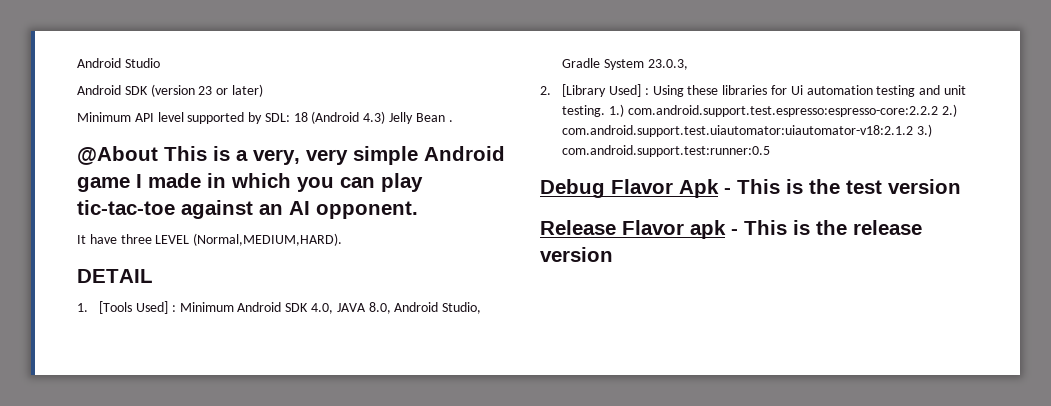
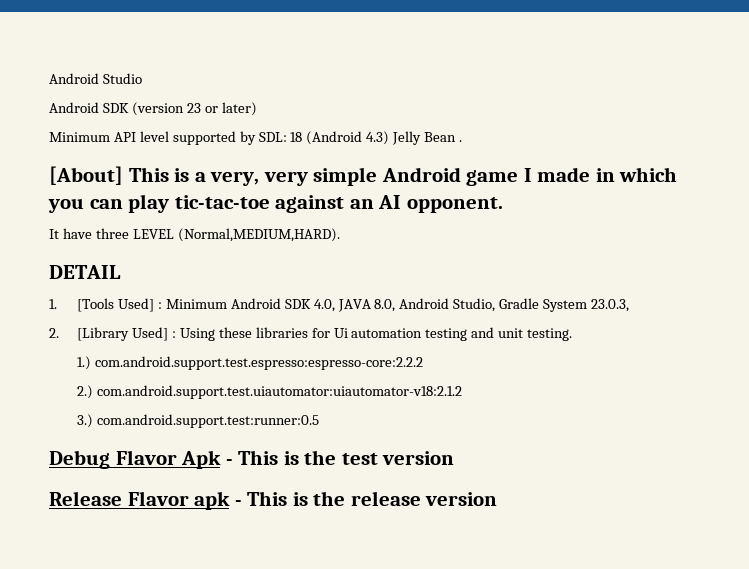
- @About This is a very, very simple Android game I made in which you can play tic-tac-toe against an AI opponent.
+ [About] This is a very, very simple Android game I made in which you can play tic-tac-toe against an AI opponent.
- 2. [Library Used] : Using these libraries for Ui automation testing and unit testing. 1.) com.android.support.test.espresso:espresso-core:2.2.2 2.) com.android.support.test.uiautomator:uiautomator-v18:2.1.2 3.) com.android.support.test:runner:0.5
+ 2. [Library Used] : Using these libraries for Ui automation testing and unit testing.
+ 1.) com.android.support.test.espresso:espresso-core:2.2.2
+ 2.) com.android.support.test.uiautomator:uiautomator-v18:2.1.2
+ 3.) com.android.support.test:runner:0.5

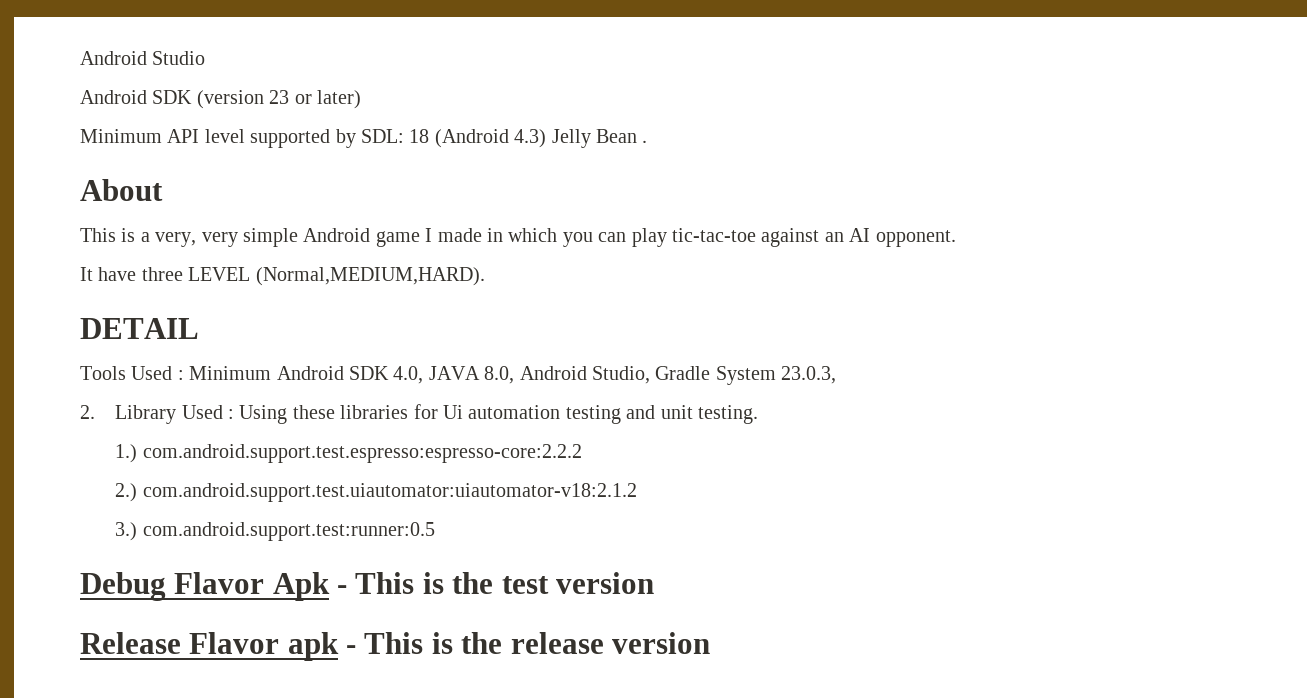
- [About] This is a very, very simple Android game I made in which you can play tic-tac-toe against an AI opponent.
+ About
+ This is a very, very simple Android game I made in which you can play tic-tac-toe against an AI opponent.
- 1. [Tools Used] : Minimum Android SDK 4.0, JAVA 8.0, Android Studio, Gradle System 23.0.3,
+ Tools Used : Minimum Android SDK 4.0, JAVA 8.0, Android Studio, Gradle System 23.0.3,
- 2. [Library Used] : Using these libraries for Ui automation testing and unit testing.
+ 2. Library Used : Using these libraries for Ui automation testing and unit testing.

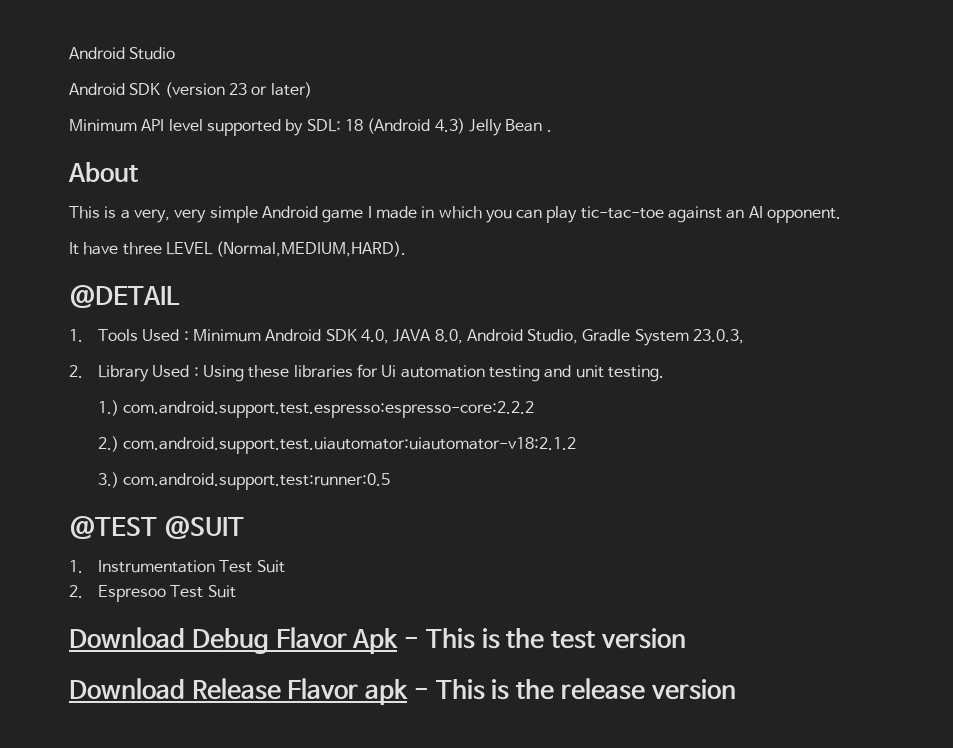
- DETAIL
- Tools Used : Minimum Android SDK 4.0, JAVA 8.0, Android Studio, Gradle System 23.0.3,
+ @DETAIL
+ 1. Tools Used : Minimum Android SDK 4.0, JAVA 8.0, Android Studio, Gradle System 23.0.3,
- Debug Flavor Apk - This is the test version
+ @TEST @SUIT
+ 1. Instrumentation Test Suit
+ 2. Espresoo Test Suit
+ Download Debug Flavor Apk - This is the test version
- Release Flavor apk - This is the release version
+ Download Release Flavor apk - This is the release version

